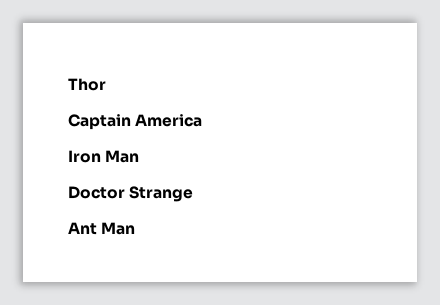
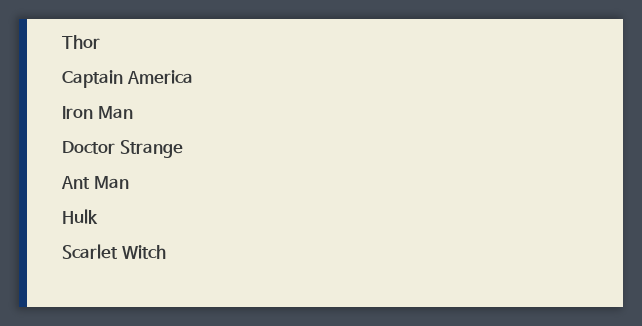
+ Hulk
+ Scarlet Witch

